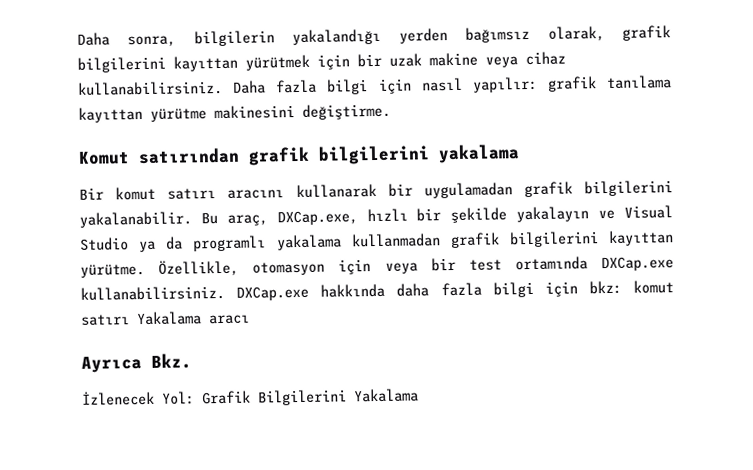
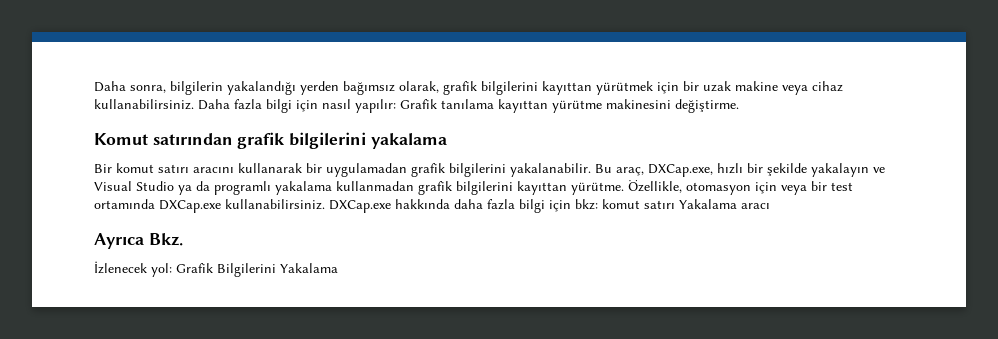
- Daha fazla bilgi için nasıl yapılır: grafik tanılama kayıttan yürütme makinesini değiştirme.
+ Daha fazla bilgi için nasıl yapılır: Grafik tanılama kayıttan yürütme makinesini değiştirme.
- İzlenecek Yol: Grafik Bilgilerini Yakalama
+ İzlenecek yol: Grafik Bilgilerini Yakalama

